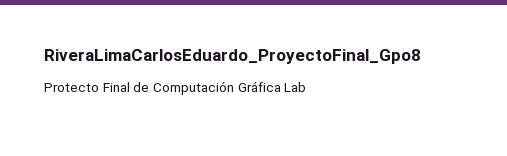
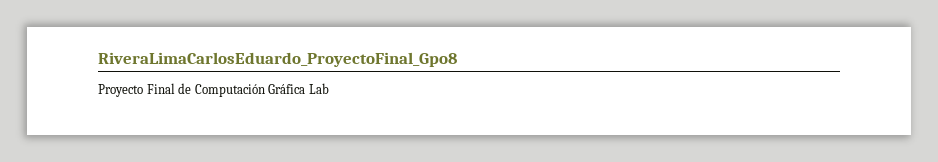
- Protecto Final de Computación Gráfica Lab
+ Proyecto Final de Computación Gráfica Lab

